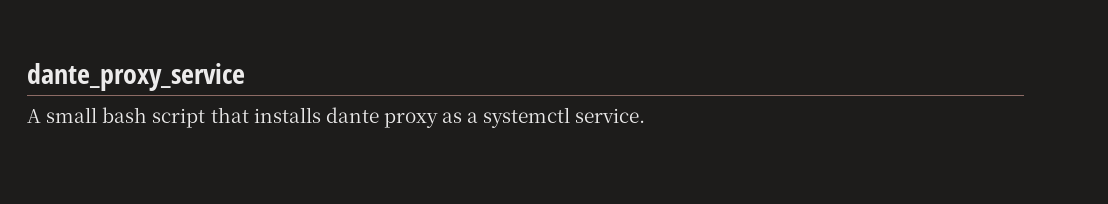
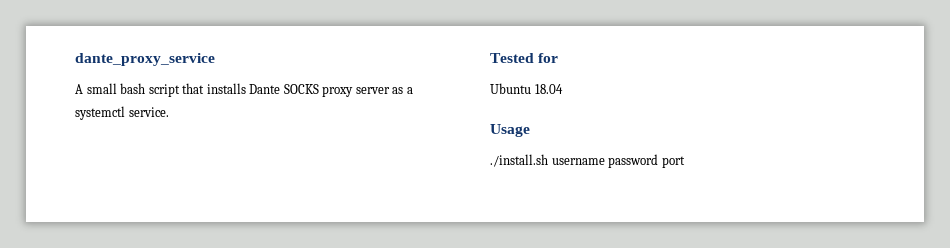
- A small bash script that installs dante proxy as a systemctl service.
+ A small bash script that installs Dante SOCKS proxy server as a systemctl service.
+ Tested for
+ Ubuntu 18.04
+ Usage
+ ./install.sh username password port

